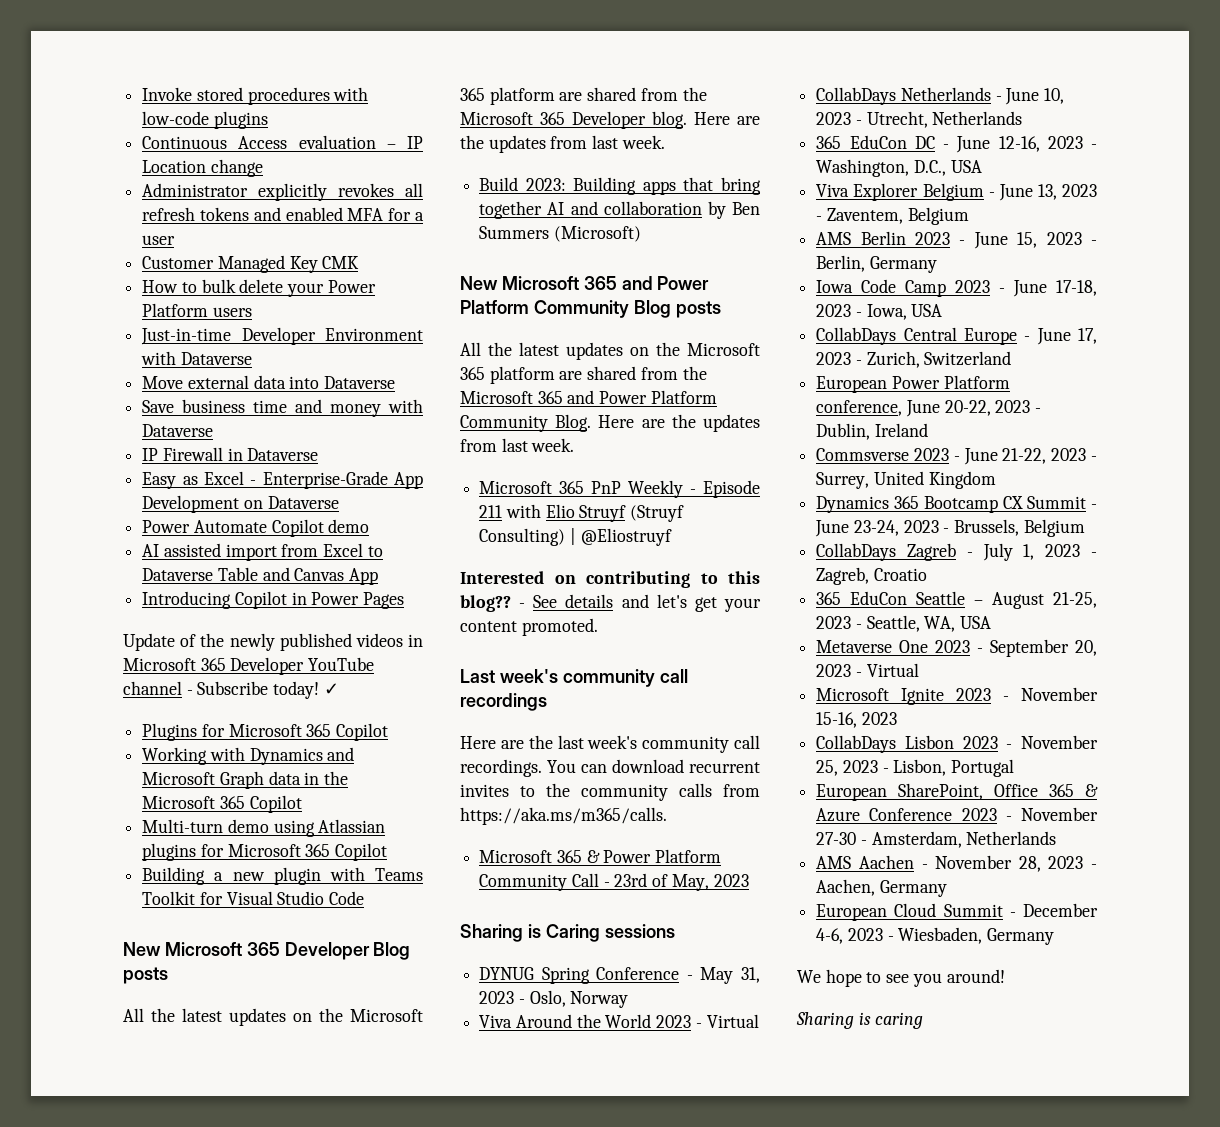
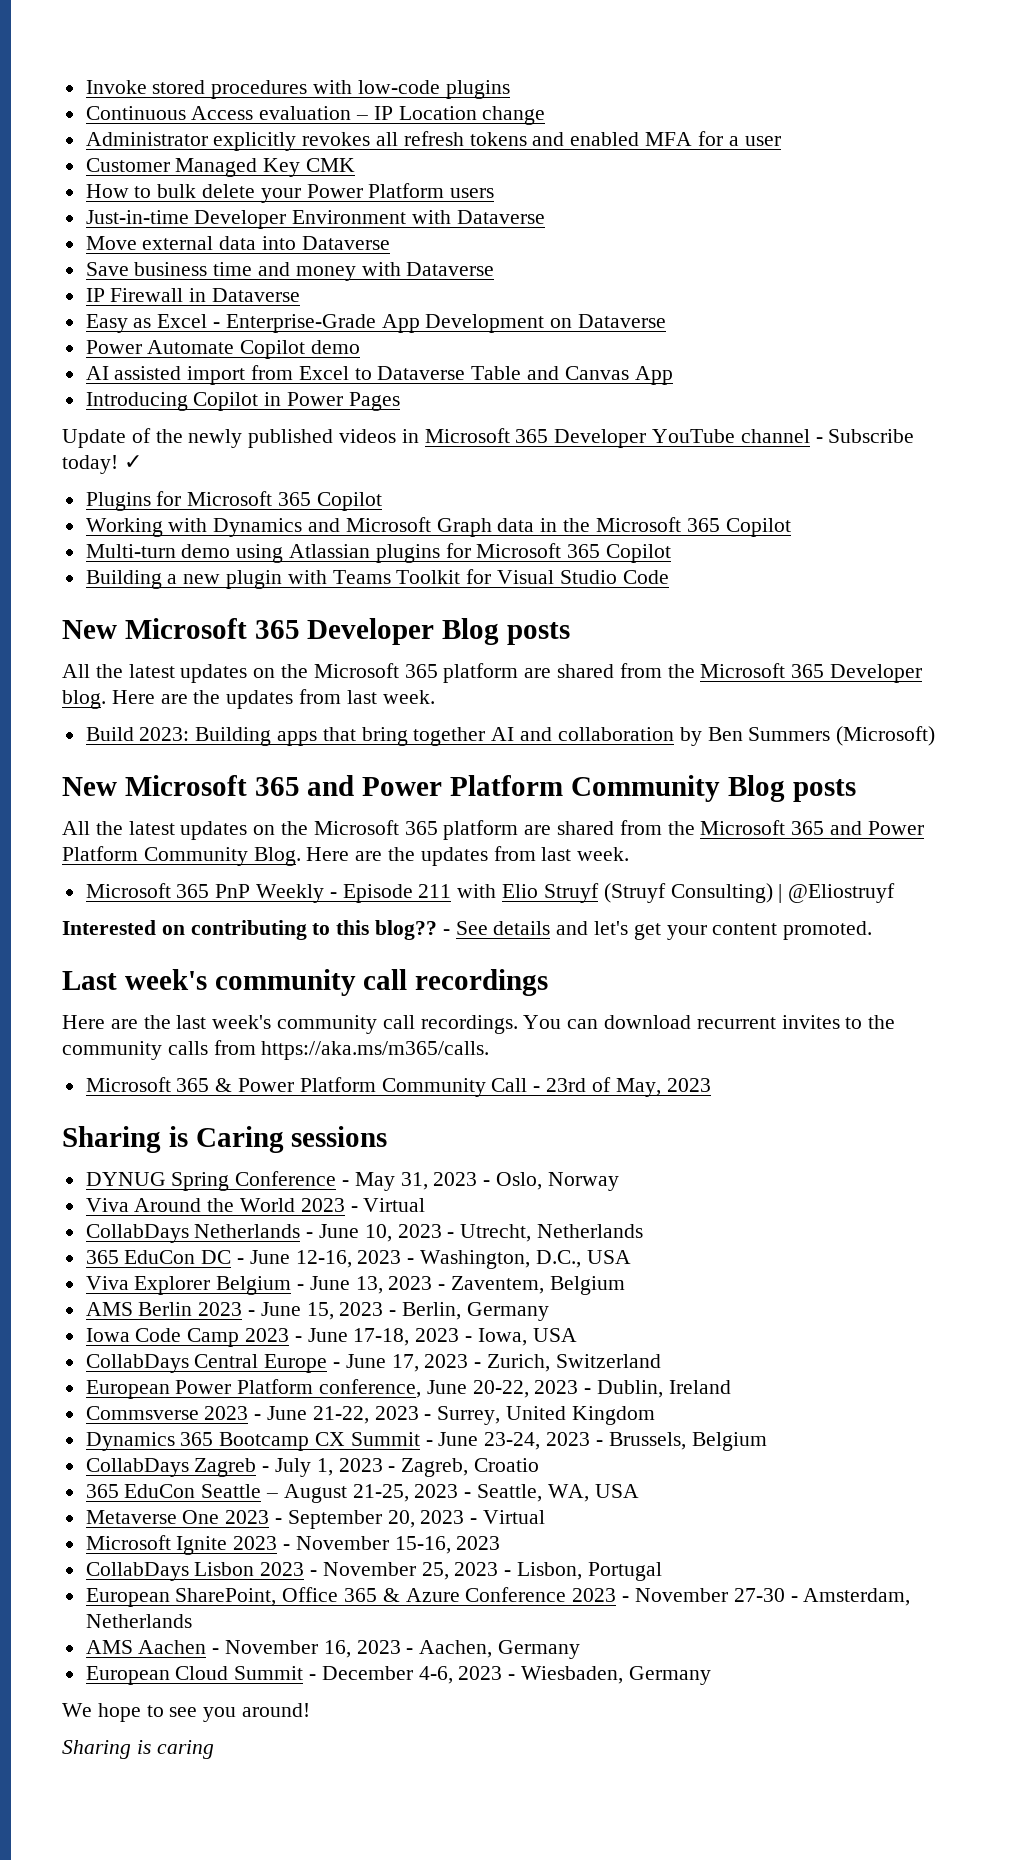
- AMS Aachen - November 28, 2023 - Aachen, Germany
+ AMS Aachen - November 16, 2023 - Aachen, Germany

